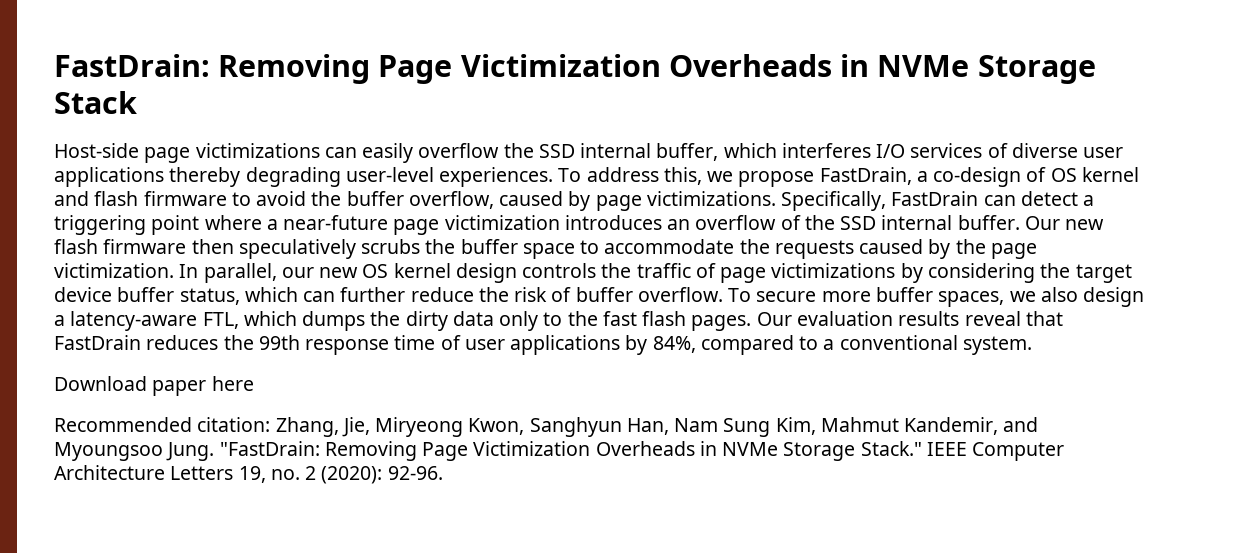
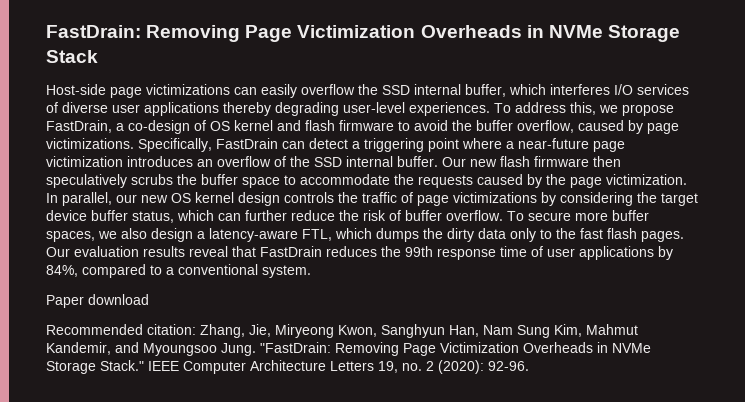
- Download paper here
+ Paper download

